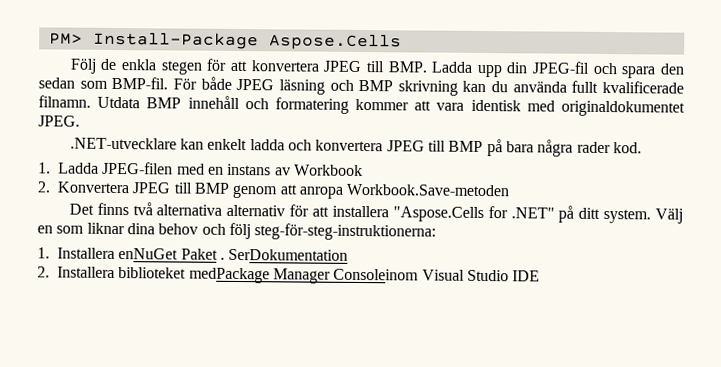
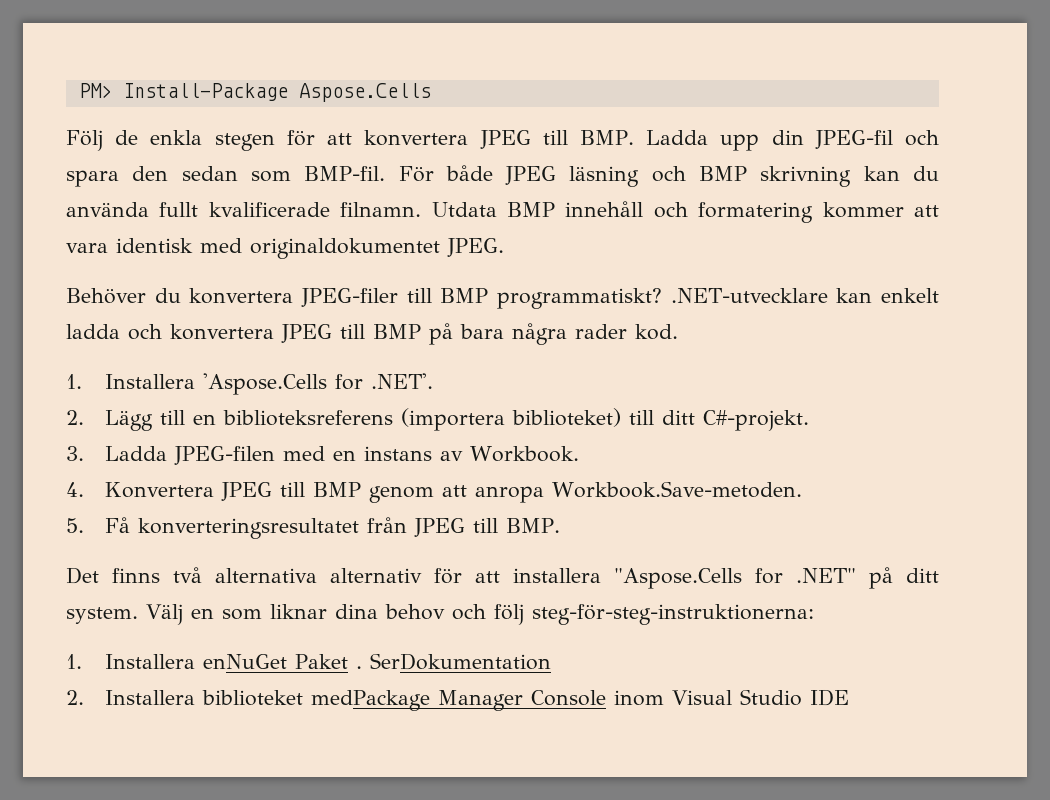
- .NET-utvecklare kan enkelt ladda och konvertera JPEG till BMP på bara några rader kod.
+ Behöver du konvertera JPEG-filer till BMP programmatiskt? .NET-utvecklare kan enkelt ladda och konvertera JPEG till BMP på bara några rader kod.
- 1. Ladda JPEG-filen med en instans av Workbook
- 2. Konvertera JPEG till BMP genom att anropa Workbook.Save-metoden
+ 1. Installera 'Aspose.Cells for .NET'.
+ 2. Lägg till en biblioteksreferens (importera biblioteket) till ditt C#-projekt.
+ 3. Ladda JPEG-filen med en instans av Workbook.
+ 4. Konvertera JPEG till BMP genom att anropa Workbook.Save-metoden.
+ 5. Få konverteringsresultatet från JPEG till BMP.
- 2. Installera biblioteket medPackage Manager Consoleinom Visual Studio IDE
+ 2. Installera biblioteket medPackage Manager Console inom Visual Studio IDE

